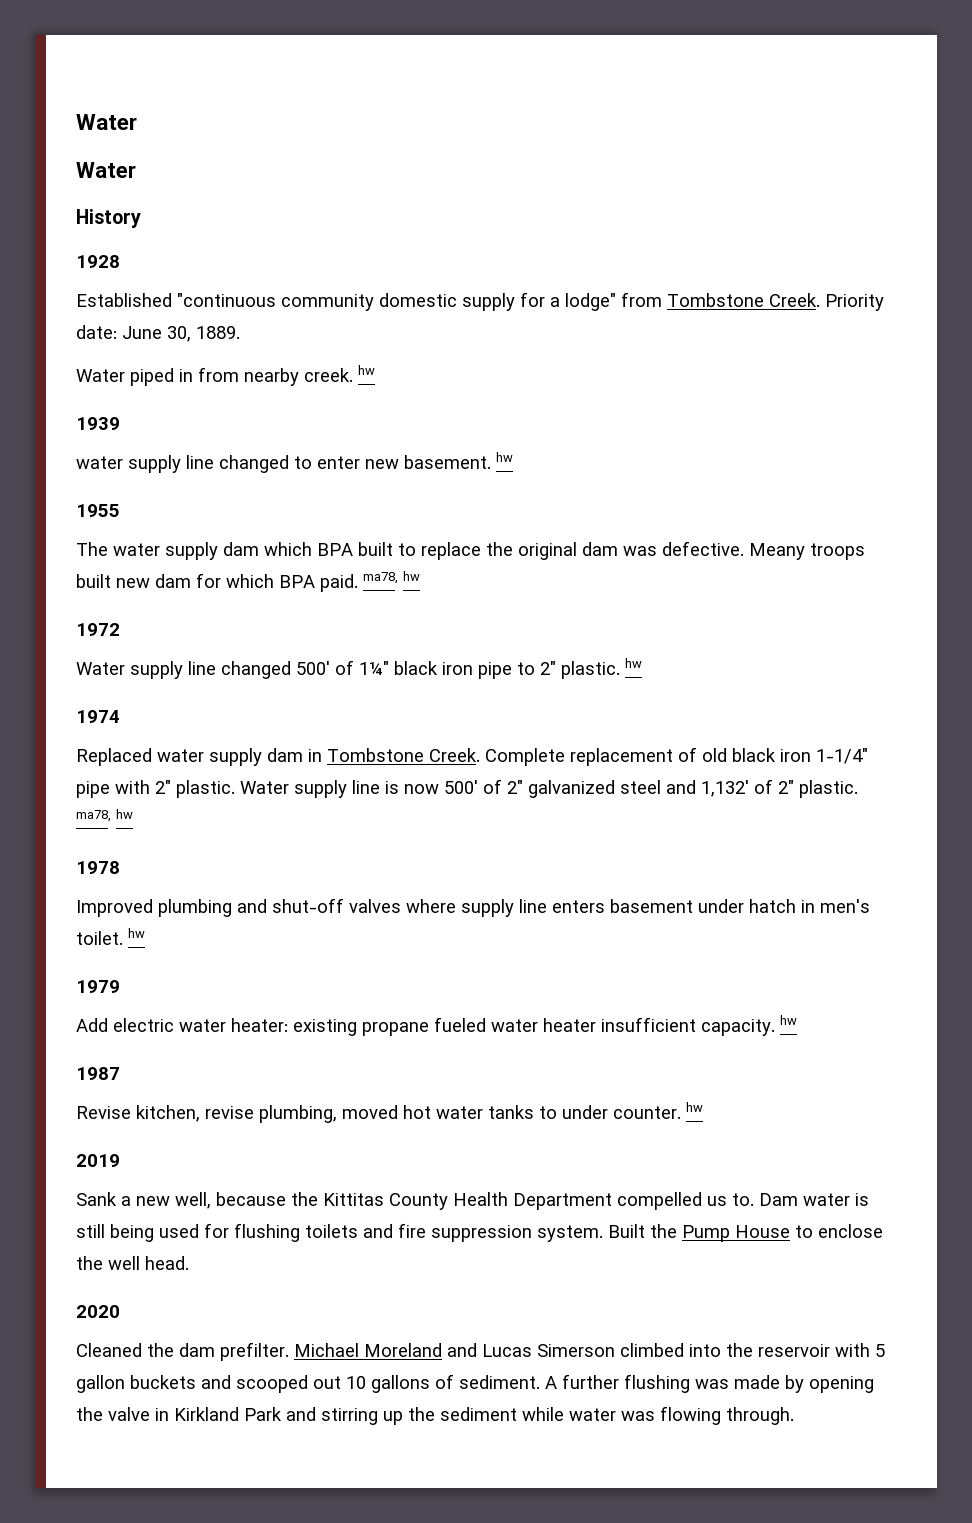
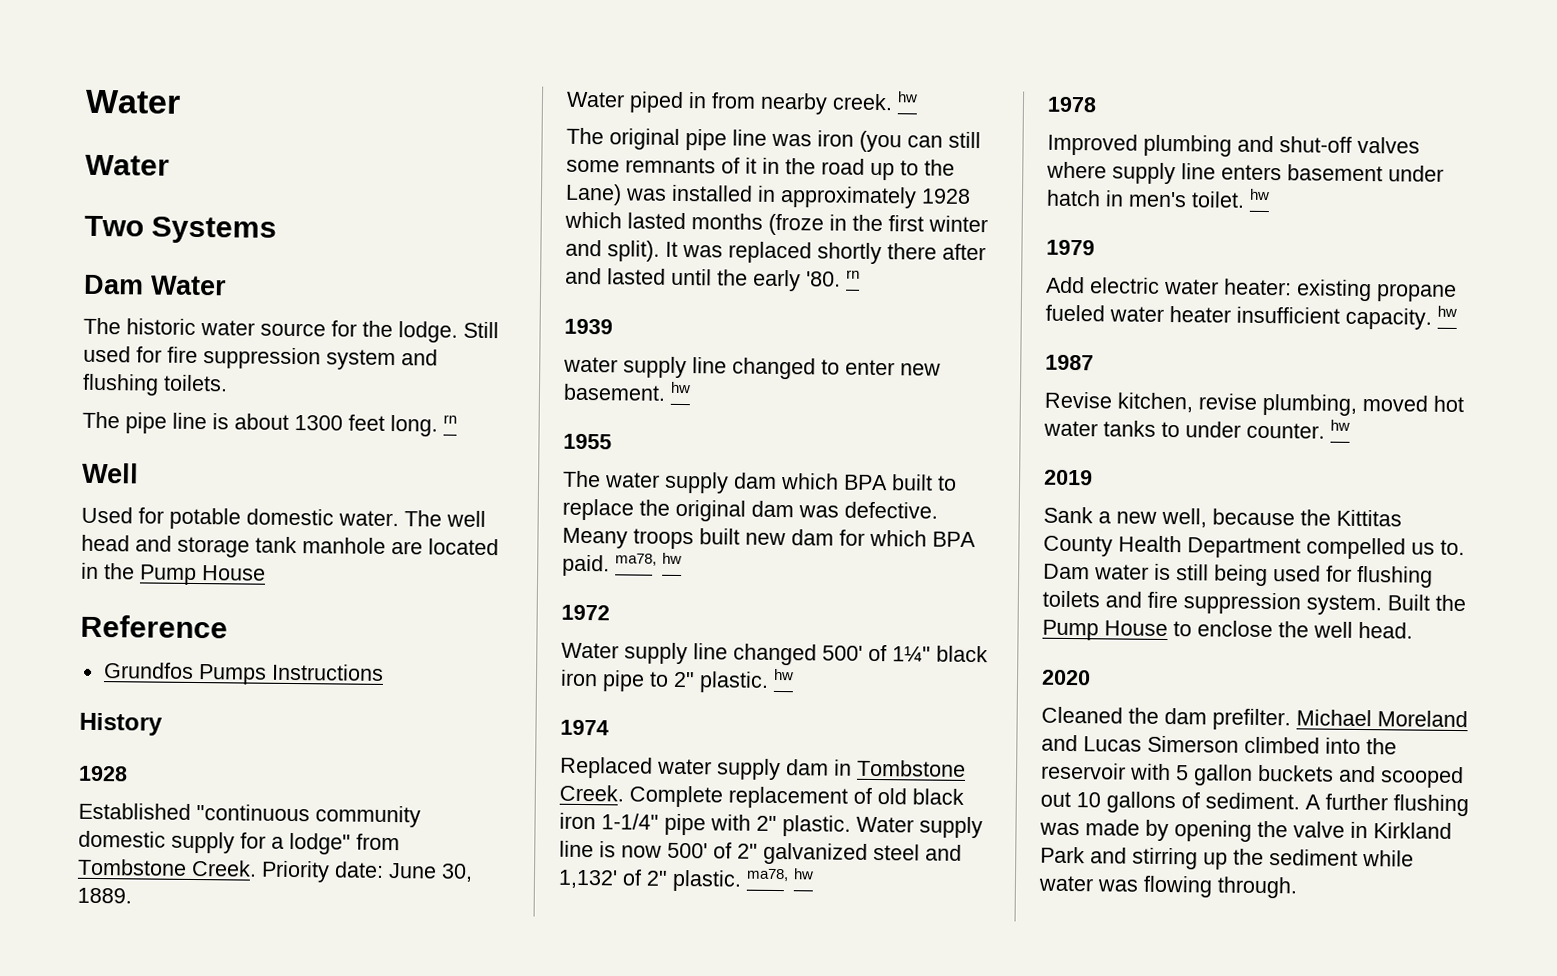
+ Two Systems
+ Dam Water
+ The historic water source for the lodge. Still used for fire suppression system and flushing toilets.
+ The pipe line is about 1300 feet long. rn
+ Well
+ Used for potable domestic water. The well head and storage tank manhole are located in the Pump House
+ Reference
+ Grundfos Pumps Instructions
+ The original pipe line was iron (you can still some remnants of it in the road up to the Lane) was installed in approximately 1928 which lasted months (froze in the first winter and split). It was replaced shortly there after and lasted until the early '80. rn

